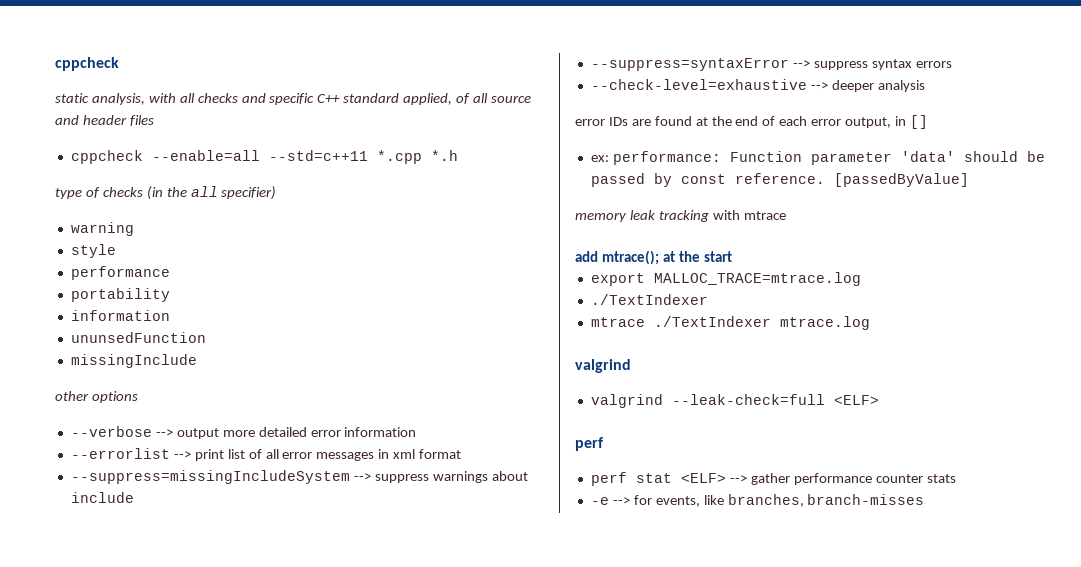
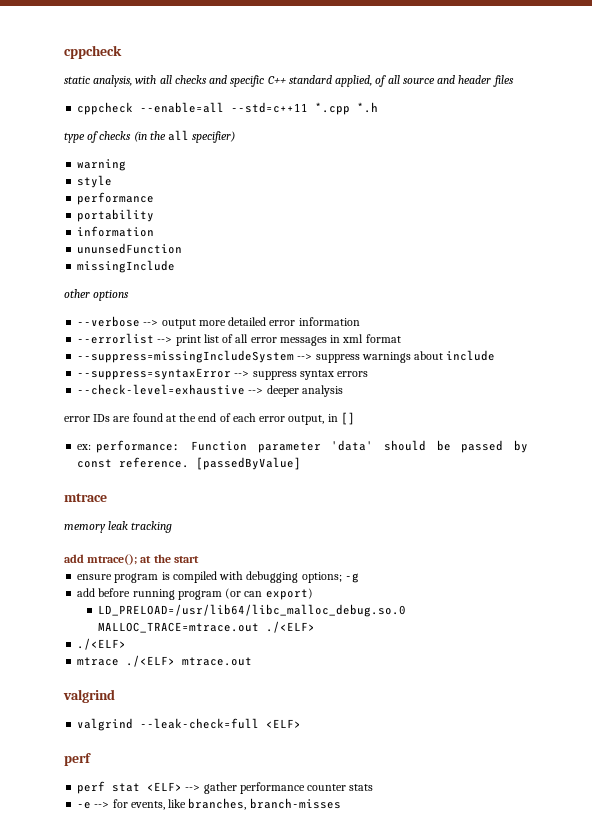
  [passedByValue]
+ mtrace
- memory leak tracking with mtrace
+ memory leak tracking
- export MALLOC_TRACE=mtrace.log
- ./TextIndexer
- mtrace ./TextIndexer mtrace.log
+ ensure program is compiled with debugging options; -g
+ add before running program (or can export)
+ LD_PRELOAD=/usr/lib64/libc_malloc_debug.so.0 MALLOC_TRACE=mtrace.out ./<ELF>
+ ./<ELF>
+ mtrace ./<ELF> mtrace.out

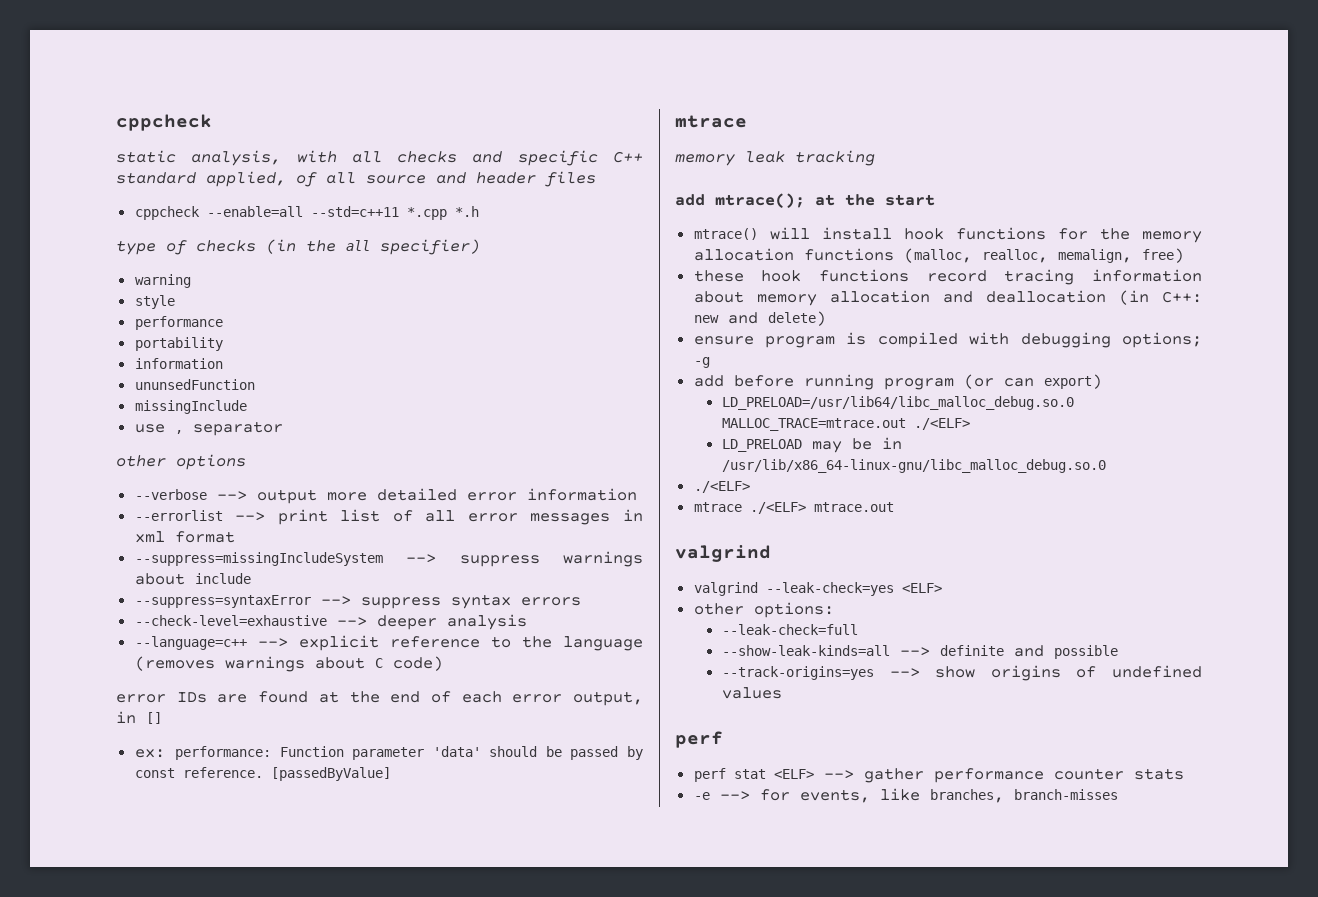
+ use , separator
+ --language=c++ --> explicit reference to the language (removes warnings about C code)
+ mtrace() will install hook functions for the memory allocation functions (malloc, realloc, memalign, free)
+ these hook functions record tracing information about memory allocation and deallocation (in C++: new and delete)
+ LD_PRELOAD may be in /usr/lib/x86_64-linux-gnu/libc_malloc_debug.so.0
- valgrind --leak-check=full <ELF>
+ valgrind --leak-check=yes <ELF>
+ other options:
+ --leak-check=full
+ --show-leak-kinds=all --> definite and possible
+ --track-origins=yes --> show origins of undefined values

